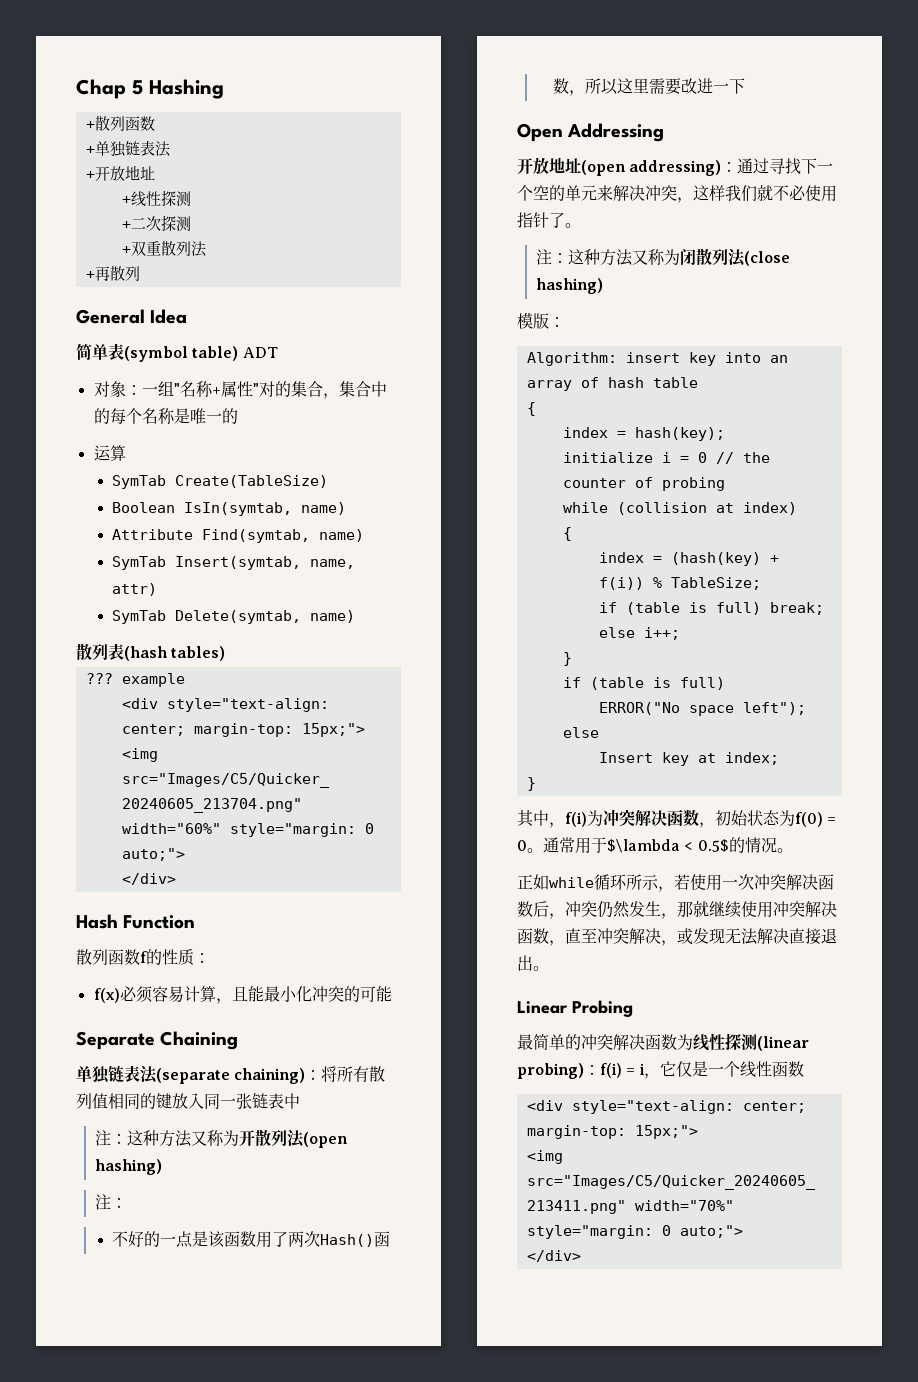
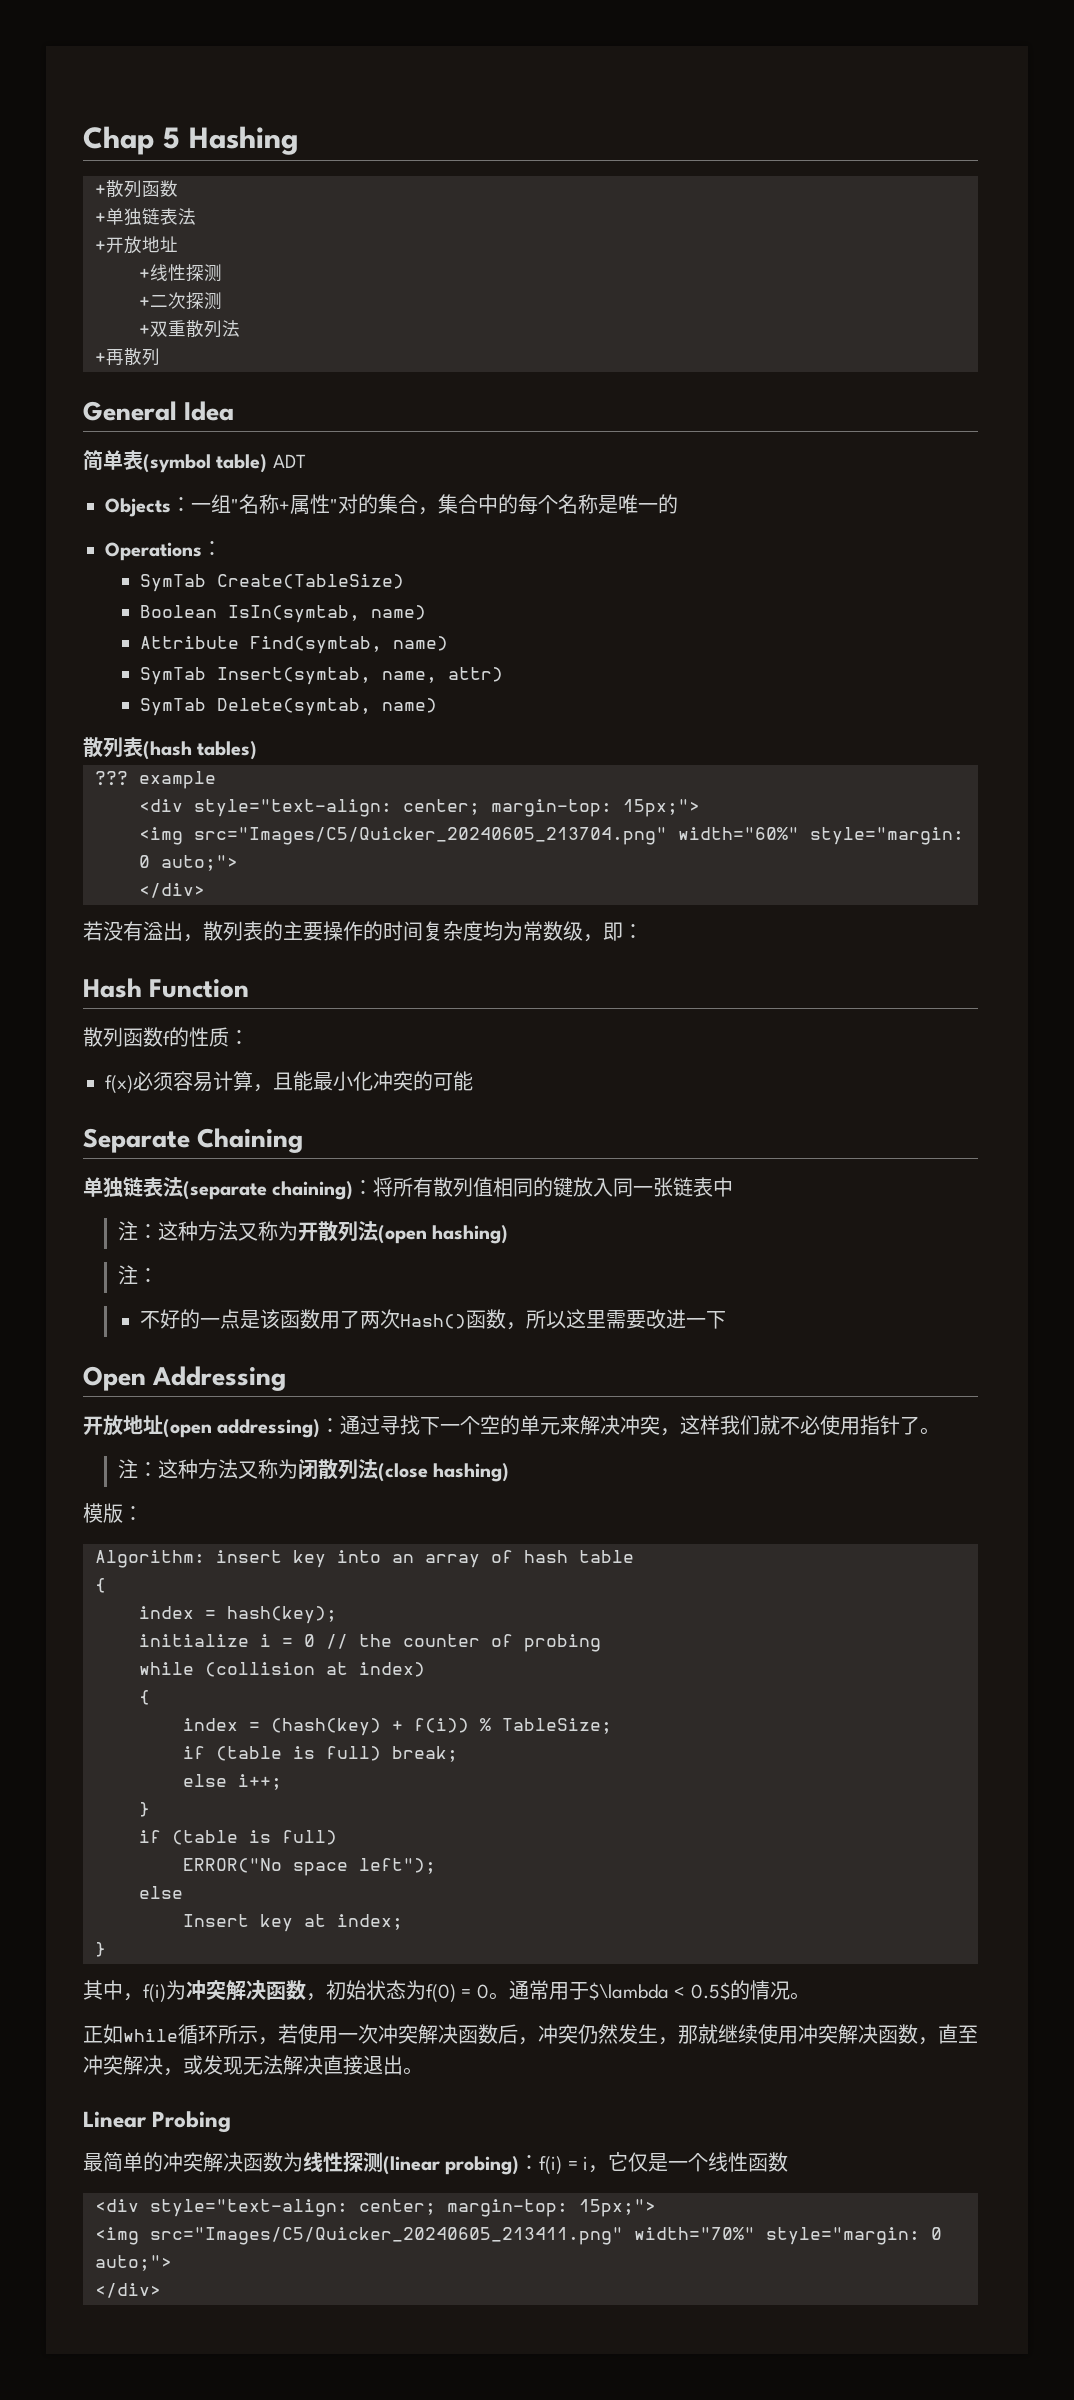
- 对象：一组"名称+属性"对的集合，集合中的每个名称是唯一的
+ Objects：一组"名称+属性"对的集合，集合中的每个名称是唯一的
- 运算
+ Operations：
+ 若没有溢出，散列表的主要操作的时间复杂度均为常数级，即：

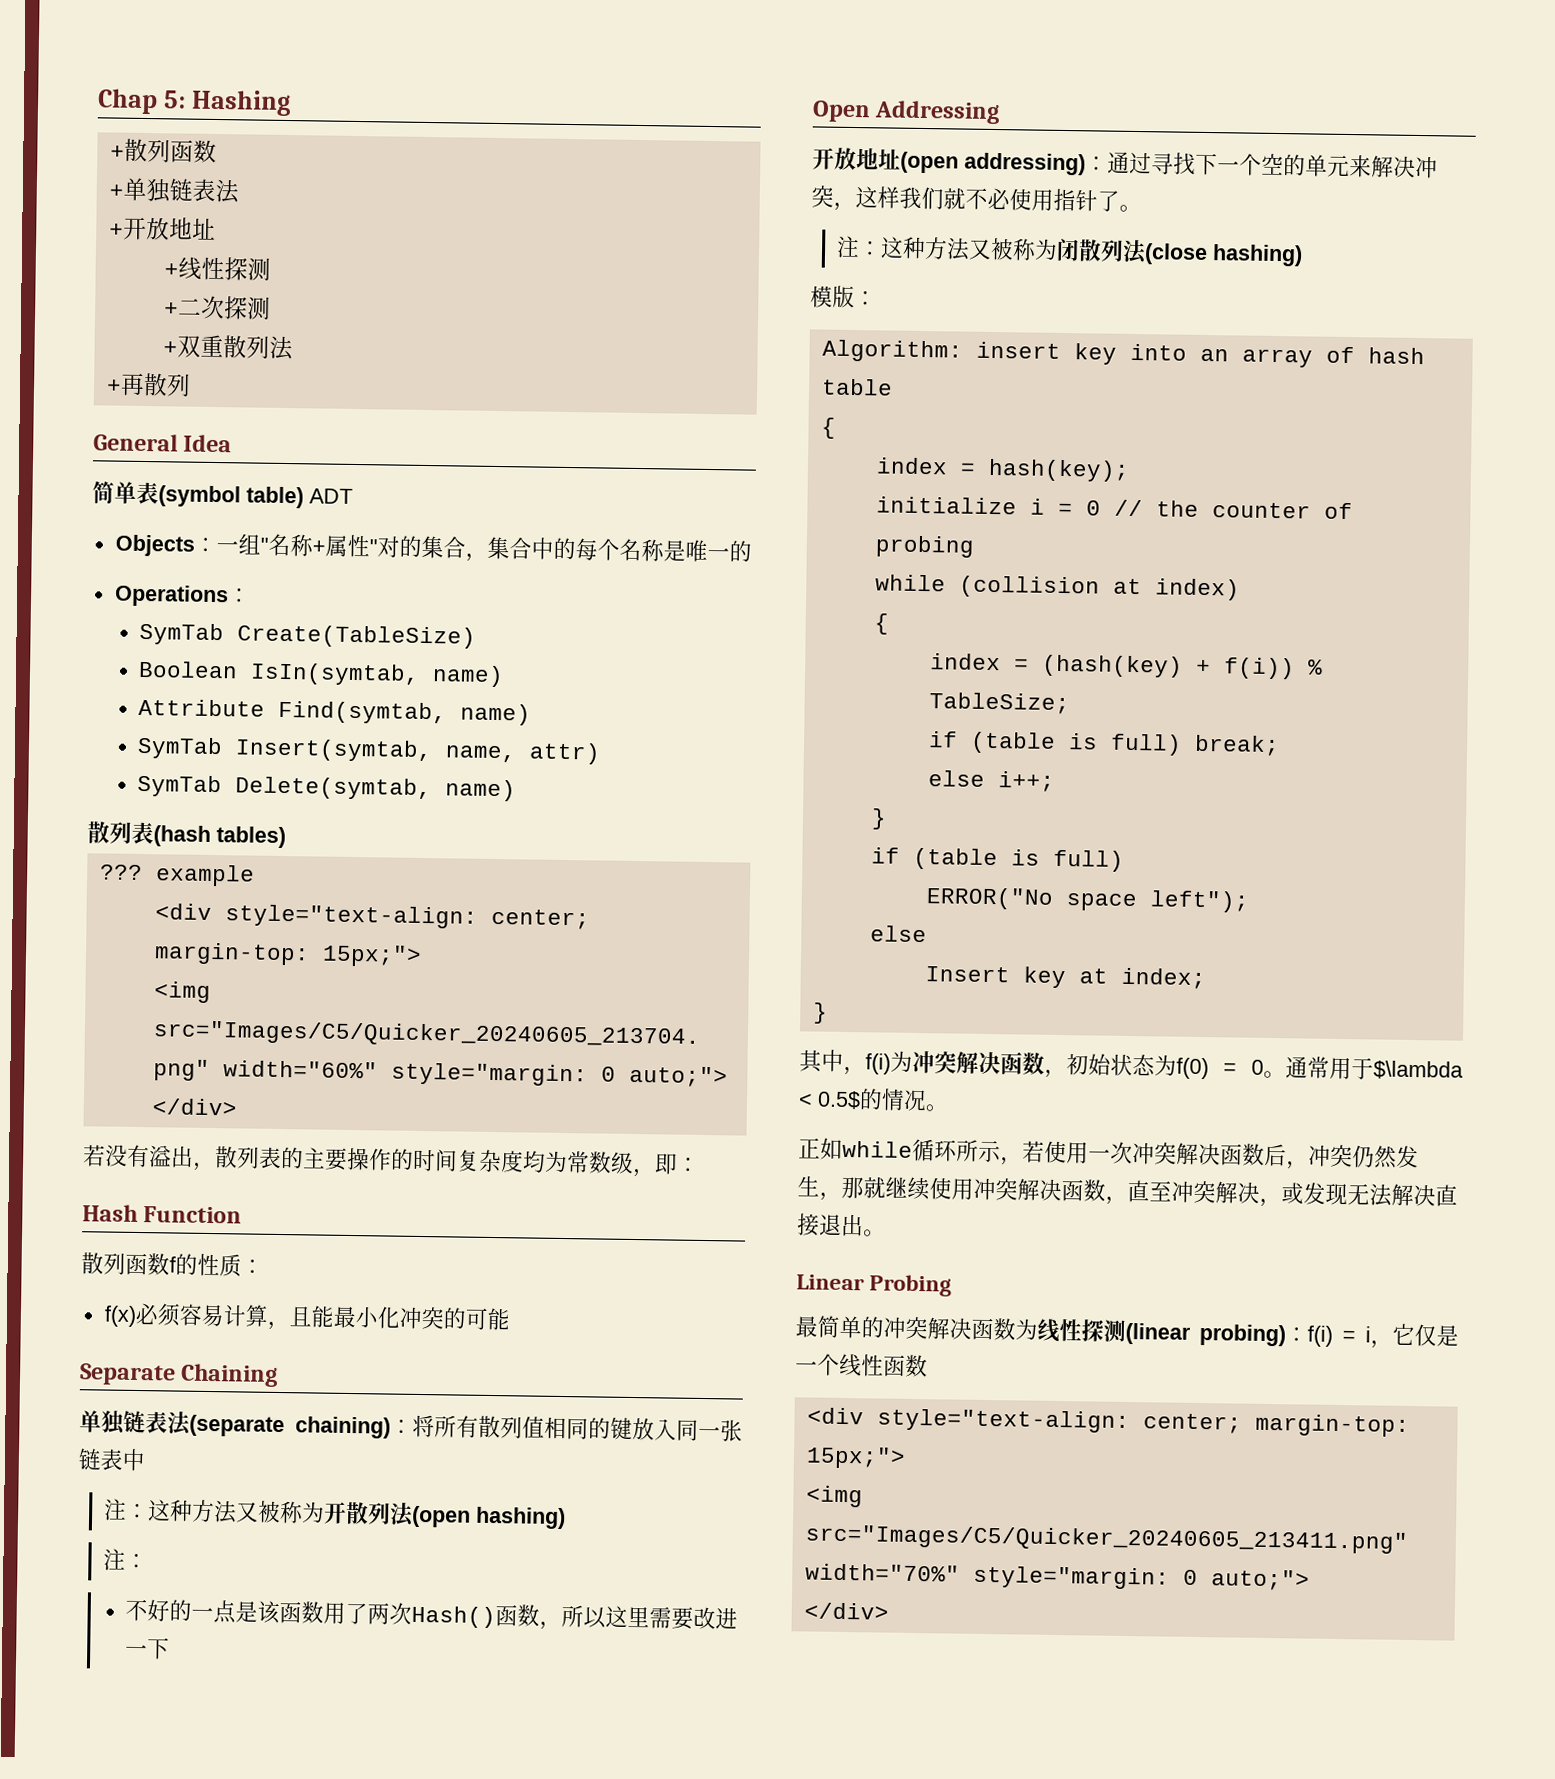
- Chap 5 Hashing
+ Chap 5: Hashing
- 注：这种方法又称为开散列法(open hashing)
+ 注：这种方法又被称为开散列法(open hashing)
- 注：这种方法又称为闭散列法(close hashing)
+ 注：这种方法又被称为闭散列法(close hashing)

